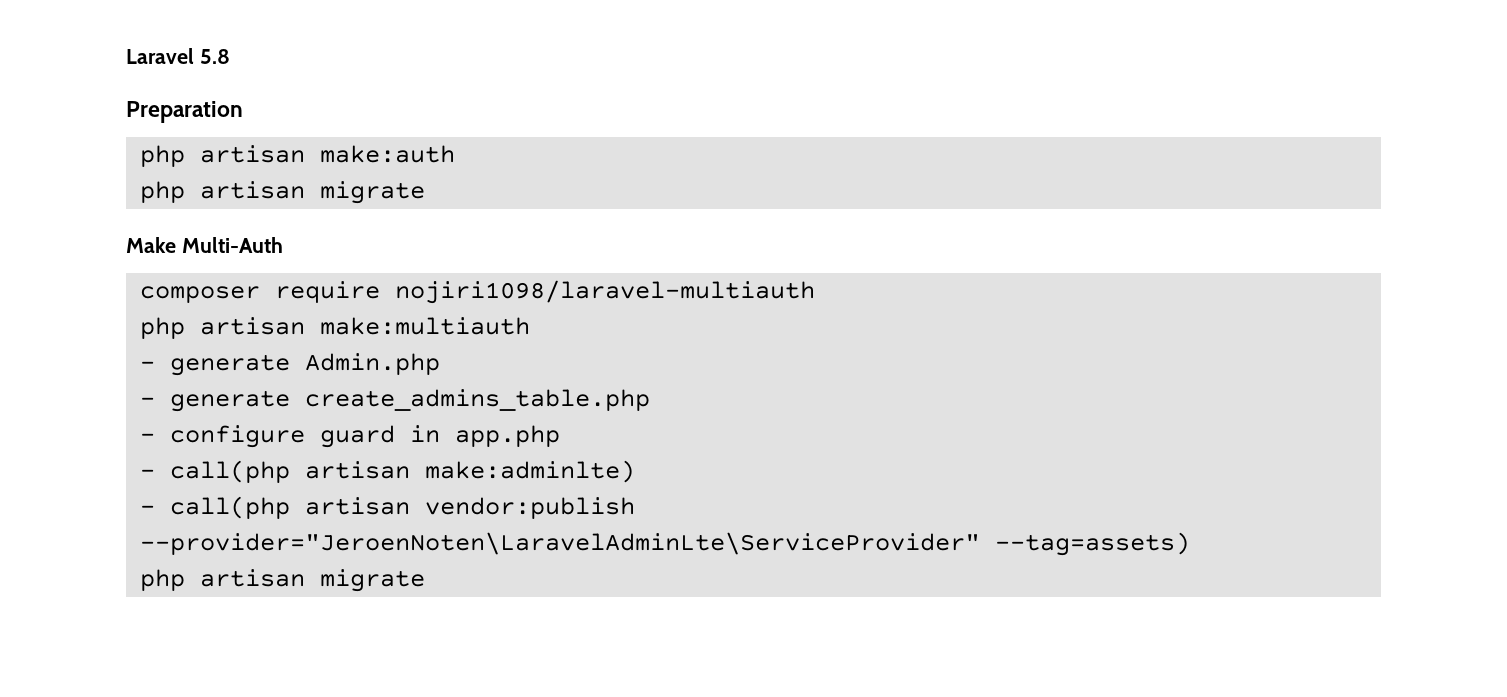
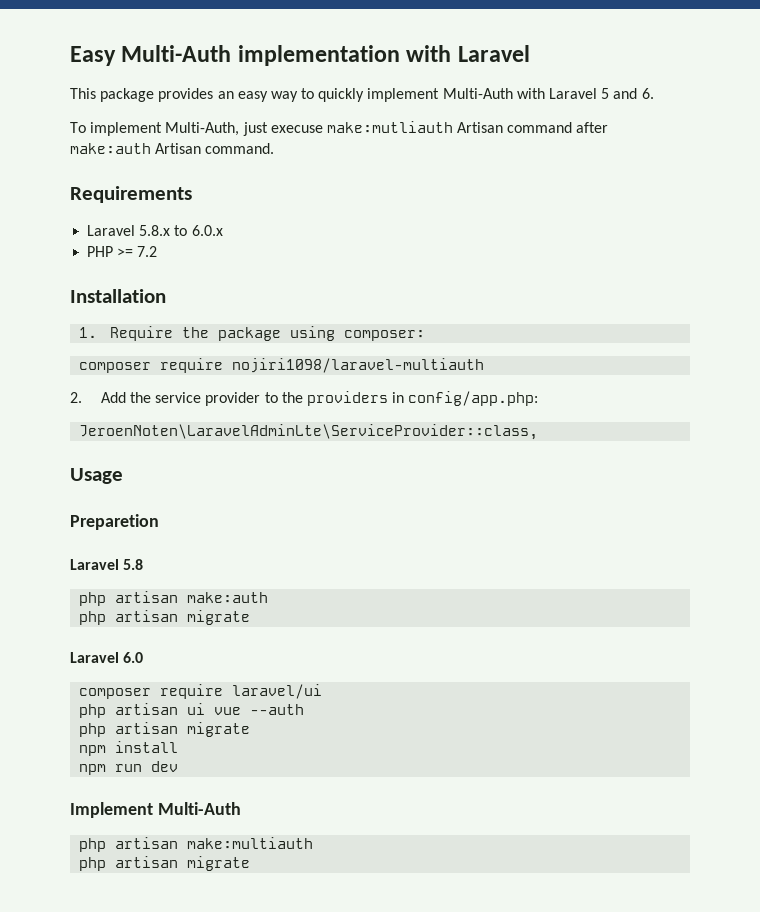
+ Easy Multi-Auth implementation with Laravel
+ This package provides an easy way to quickly implement Multi-Auth with Laravel 5 and 6.
+ To implement Multi-Auth, just execuse make:mutliauth Artisan command after make:auth Artisan command.
+ Requirements
+ Laravel 5.8.x to 6.0.x
+ PHP >= 7.2
+ Installation
+ 1. Require the package using composer:
+ composer require nojiri1098/laravel-multiauth
+ 2. Add the service provider to the providers in config/app.php:
+ JeroenNoten\LaravelAdminLte\ServiceProvider::class,
+ Usage
+ Preparetion
- Preparation
- Make Multi-Auth
- composer require nojiri1098/laravel-multiauth
+ Laravel 6.0
+ composer require laravel/ui
+ php artisan ui vue --auth
+ php artisan migrate
+ npm install
+ npm run dev
+ Implement Multi-Auth
  php artisan make:multiauth
- - generate Admin.php
- - generate create_admins_table.php
- - configure guard in app.php
- - call(php artisan make:adminlte)
- - call(php artisan vendor:publish --provider="JeroenNoten\LaravelAdminLte\ServiceProvider" --tag=assets)

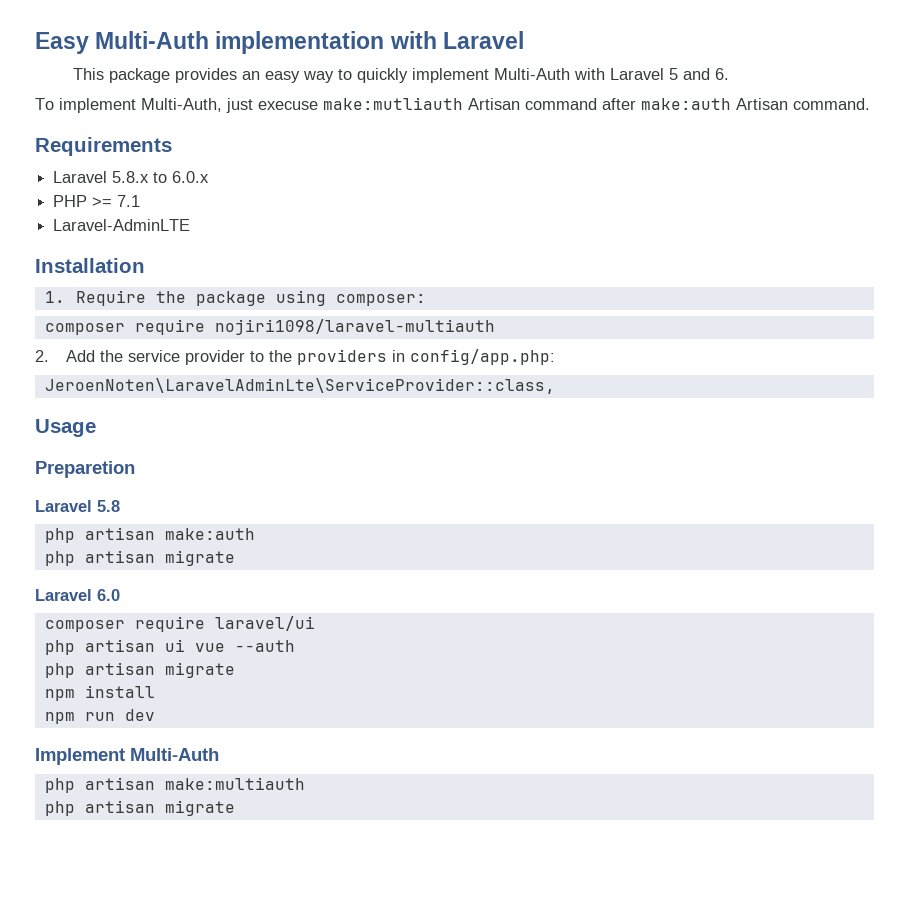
- PHP >= 7.2
+ PHP >= 7.1
+ Laravel-AdminLTE

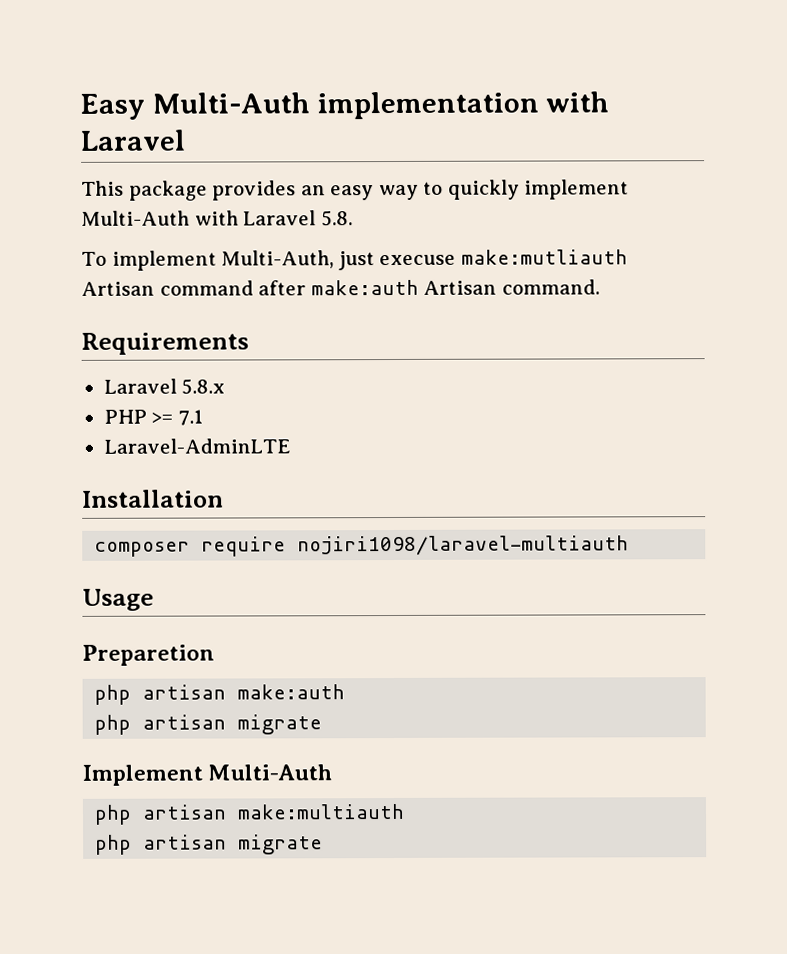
- This package provides an easy way to quickly implement Multi-Auth with Laravel 5 and 6.
+ This package provides an easy way to quickly implement Multi-Auth with Laravel 5.8.
- Laravel 5.8.x to 6.0.x
+ Laravel 5.8.x
- 1. Require the package using composer:
  composer require nojiri1098/laravel-multiauth
- 2. Add the service provider to the providers in config/app.php:
- JeroenNoten\LaravelAdminLte\ServiceProvider::class,
- Laravel 5.8
- Laravel 6.0
- composer require laravel/ui
- php artisan ui vue --auth
- php artisan migrate
- npm install
- npm run dev

